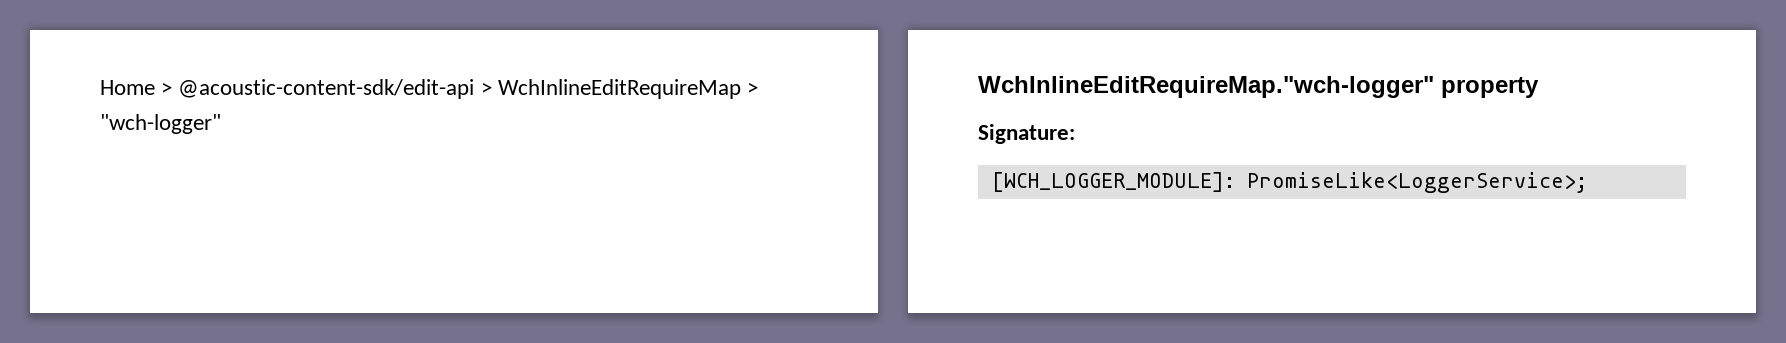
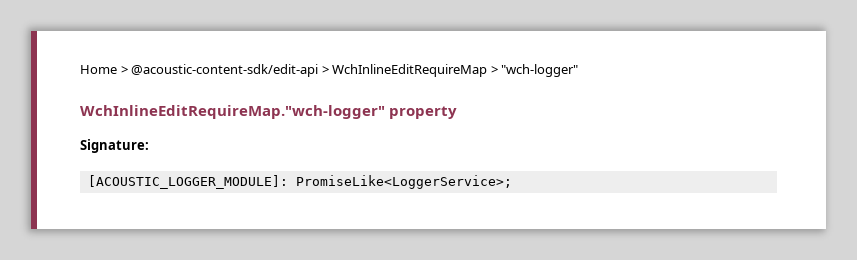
- [WCH_LOGGER_MODULE]: PromiseLike<LoggerService>;
+ [ACOUSTIC_LOGGER_MODULE]: PromiseLike<LoggerService>;

